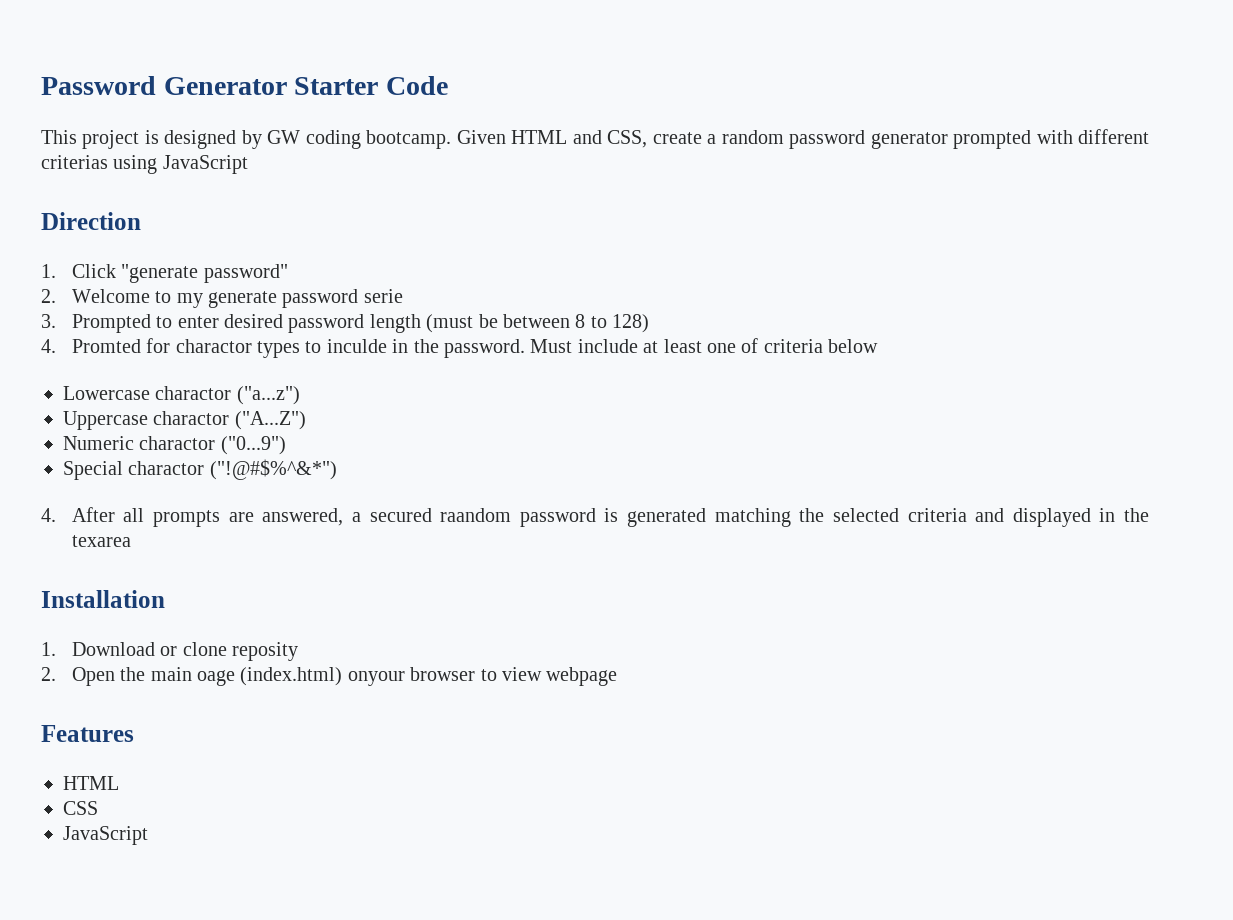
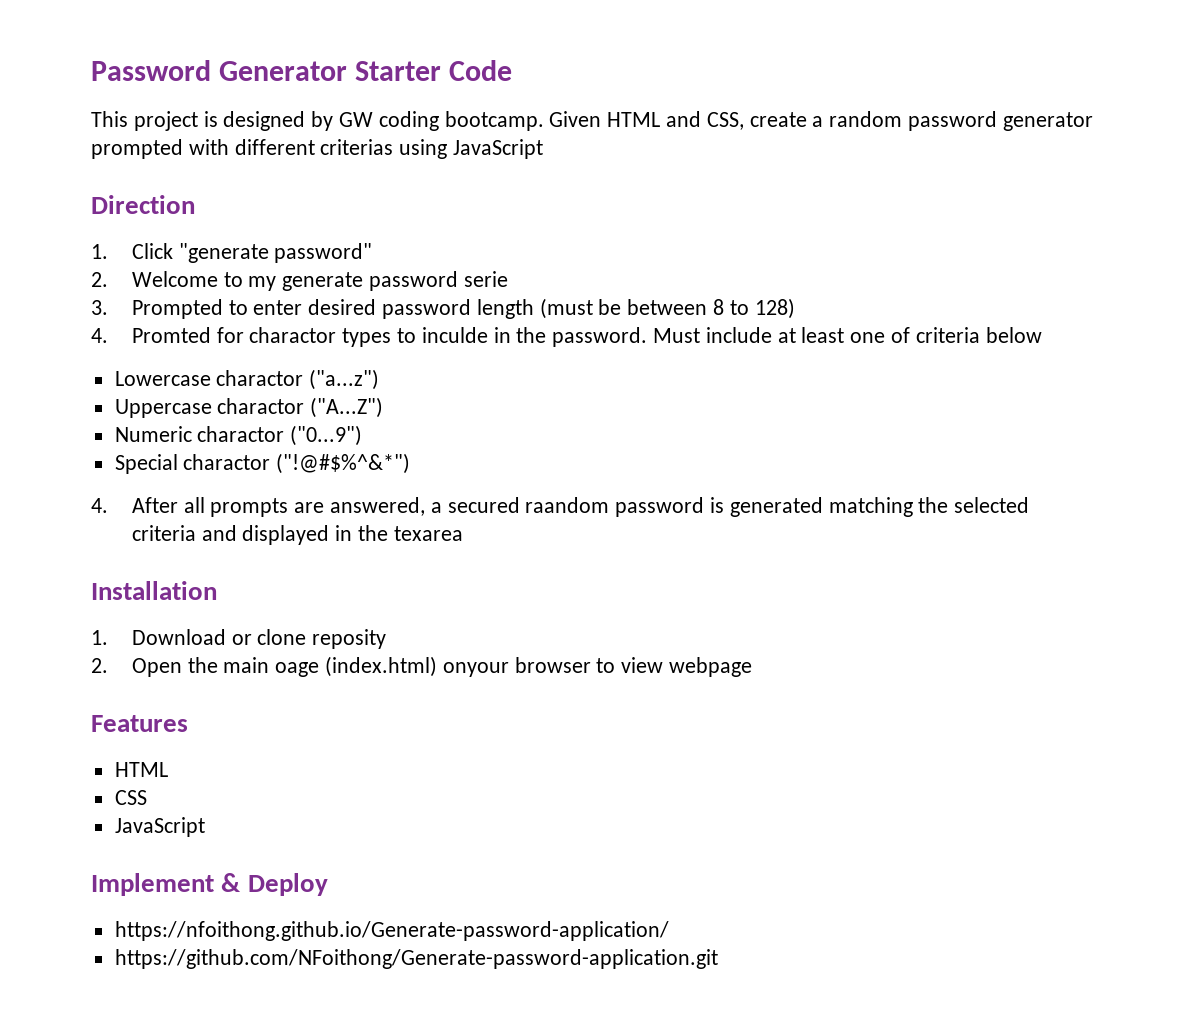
+ Implement & Deploy
+ https://nfoithong.github.io/Generate-password-application/
+ https://github.com/NFoithong/Generate-password-application.git

